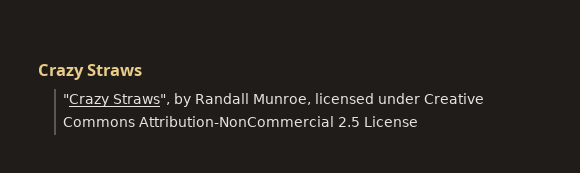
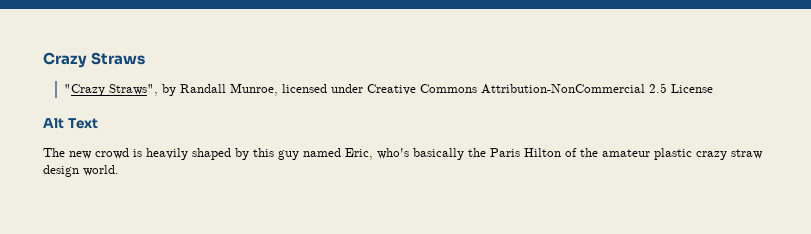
+ Alt Text
+ The new crowd is heavily shaped by this guy named Eric, who's basically the Paris Hilton of the amateur plastic crazy straw design world.

